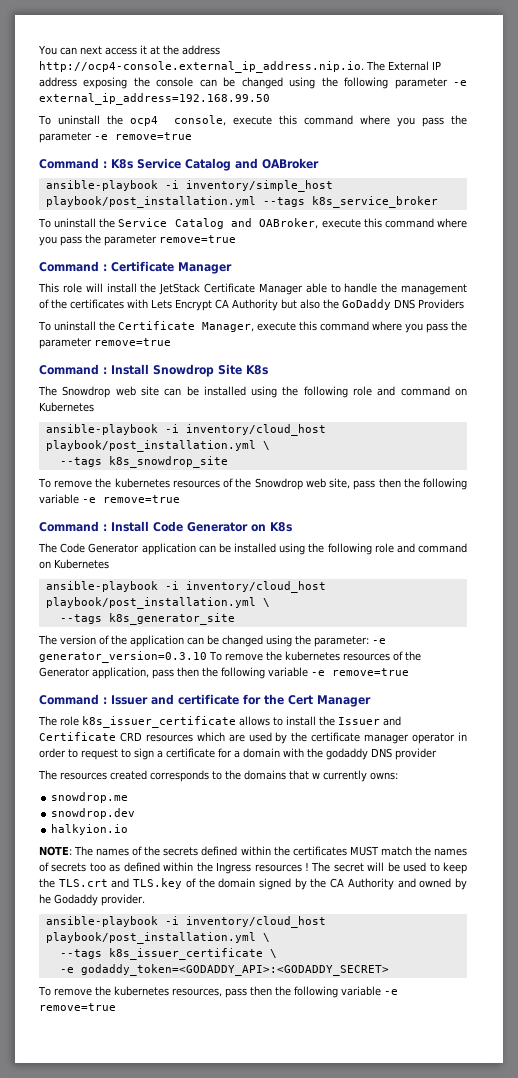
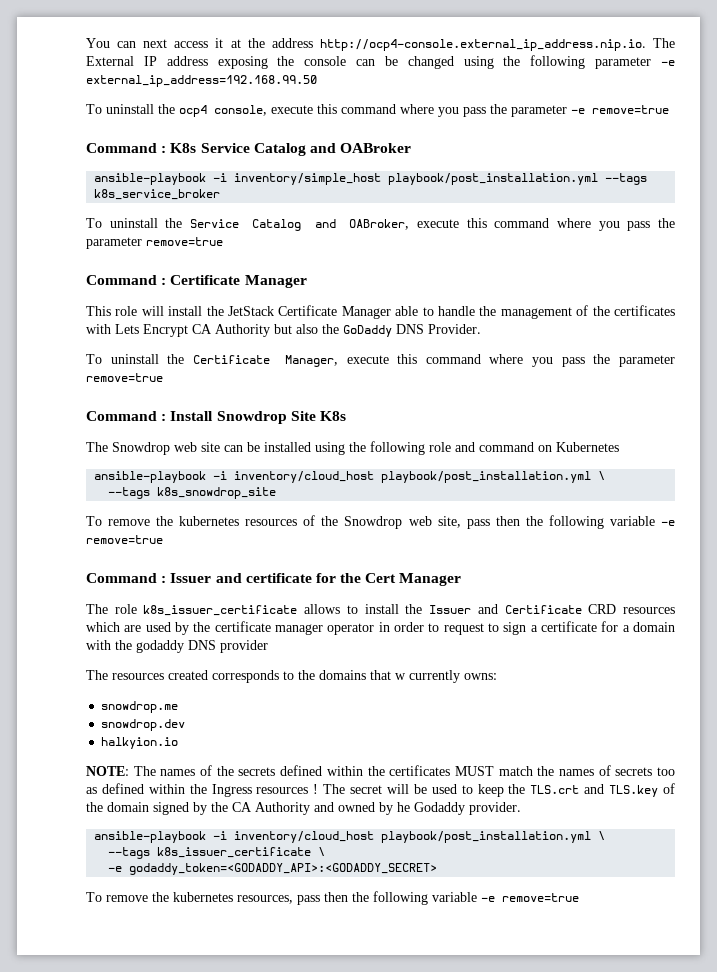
- This role will install the JetStack Certificate Manager able to handle the management of the certificates with Lets Encrypt CA Authority but also the GoDaddy DNS Providers
+ This role will install the JetStack Certificate Manager able to handle the management of the certificates with Lets Encrypt CA Authority but also the GoDaddy DNS Provider.
- Command : Install Code Generator on K8s
- The Code Generator application can be installed using the following role and command on Kubernetes
- ansible-playbook -i inventory/cloud_host playbook/post_installation.yml \
- --tags k8s_generator_site
- The version of the application can be changed using the parameter: -e generator_version=0.3.10 To remove the kubernetes resources of the Generator application, pass then the following variable -e remove=true

